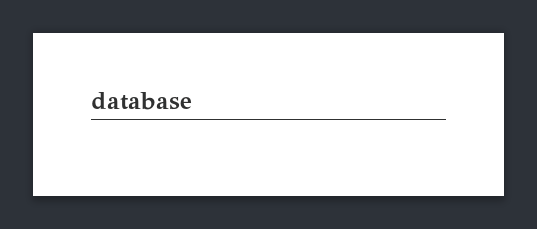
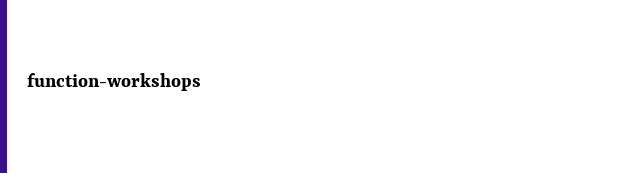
- database
+ function-workshops

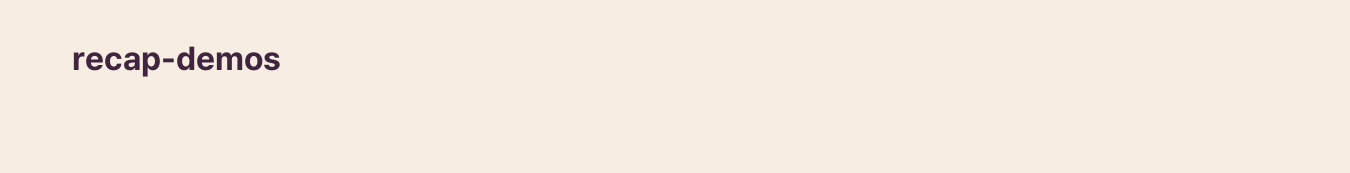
- function-workshops
+ recap-demos

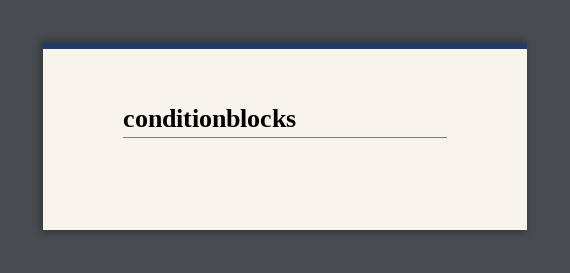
- recap-demos
+ conditionblocks

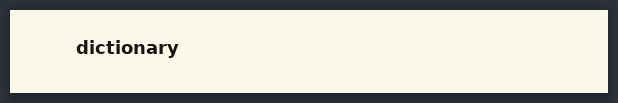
- conditionblocks
+ dictionary

